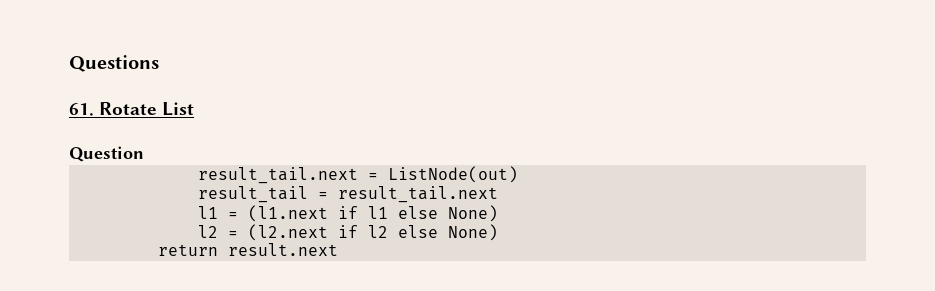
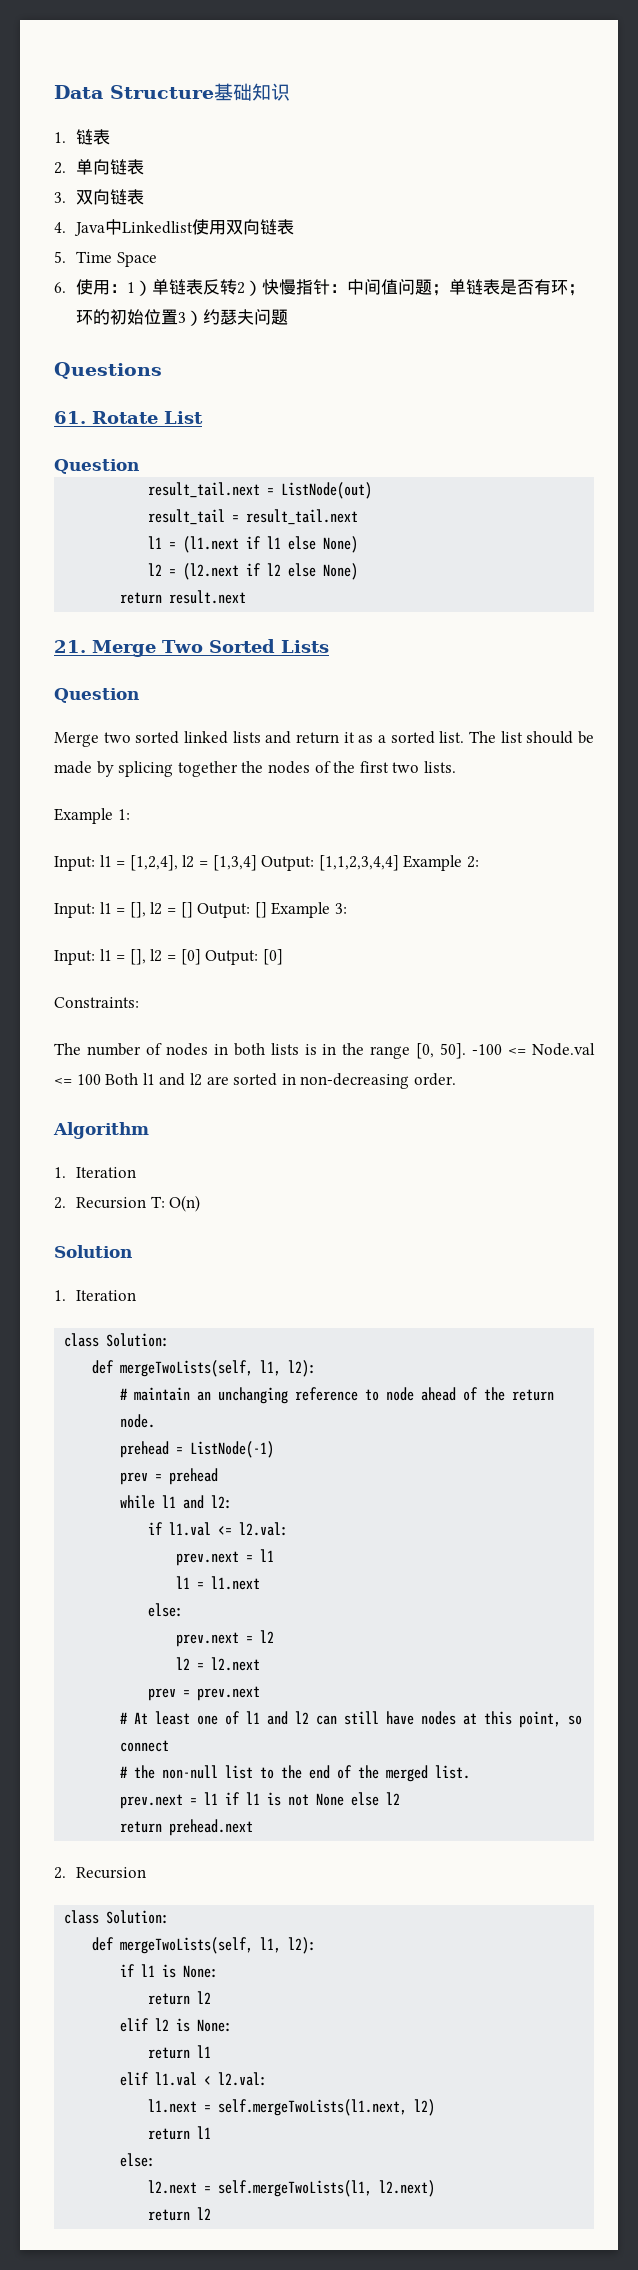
+ Data Structure基础知识
+ 1.链表
+ 2.单向链表
+ 3.双向链表
+ 4. Java中Linkedlist使用双向链表
+ 5. Time Space
+ 6.使用：1）单链表反转2）快慢指针：中间值问题；单链表是否有环；环的初始位置3）约瑟夫问题
+ 21. Merge Two Sorted Lists
+ Question
+ Merge two sorted linked lists and return it as a sorted list. The list should be made by splicing together the nodes of the first two lists.
+ Example 1:
+ Input: l1 = [1,2,4], l2 = [1,3,4] Output: [1,1,2,3,4,4] Example 2:
+ Input: l1 = [], l2 = [] Output: [] Example 3:
+ Input: l1 = [], l2 = [0] Output: [0]
+ Constraints:
+ The number of nodes in both lists is in the range [0, 50]. -100 <= Node.val <= 100 Both l1 and l2 are sorted in non-decreasing order.
+ Algorithm
+ 1. Iteration
+ 2. Recursion T: O(n)
+ Solution
+ 1. Iteration
+ class Solution:
+ def mergeTwoLists(self, l1, l2):
+ # maintain an unchanging reference to node ahead of the return node.
+ prehead = ListNode(-1)
+ prev = prehead
+ while l1 and l2:
+ if l1.val <= l2.val:
+ prev.next = l1
+ l1 = l1.next
+ else:
+ prev.next = l2
+ l2 = l2.next
+ prev = prev.next
+ # At least one of l1 and l2 can still have nodes at this point, so connect
+ # the non-null list to the end of the merged list.
+ prev.next = l1 if l1 is not None else l2
+ return prehead.next
+ 2. Recursion
+ class Solution:
+ def mergeTwoLists(self, l1, l2):
+ if l1 is None:
+ return l2
+ elif l2 is None:
+ return l1
+ elif l1.val < l2.val:
+ l1.next = self.mergeTwoLists(l1.next, l2)
+ return l1
+ else:
+ l2.next = self.mergeTwoLists(l1, l2.next)
+ return l2

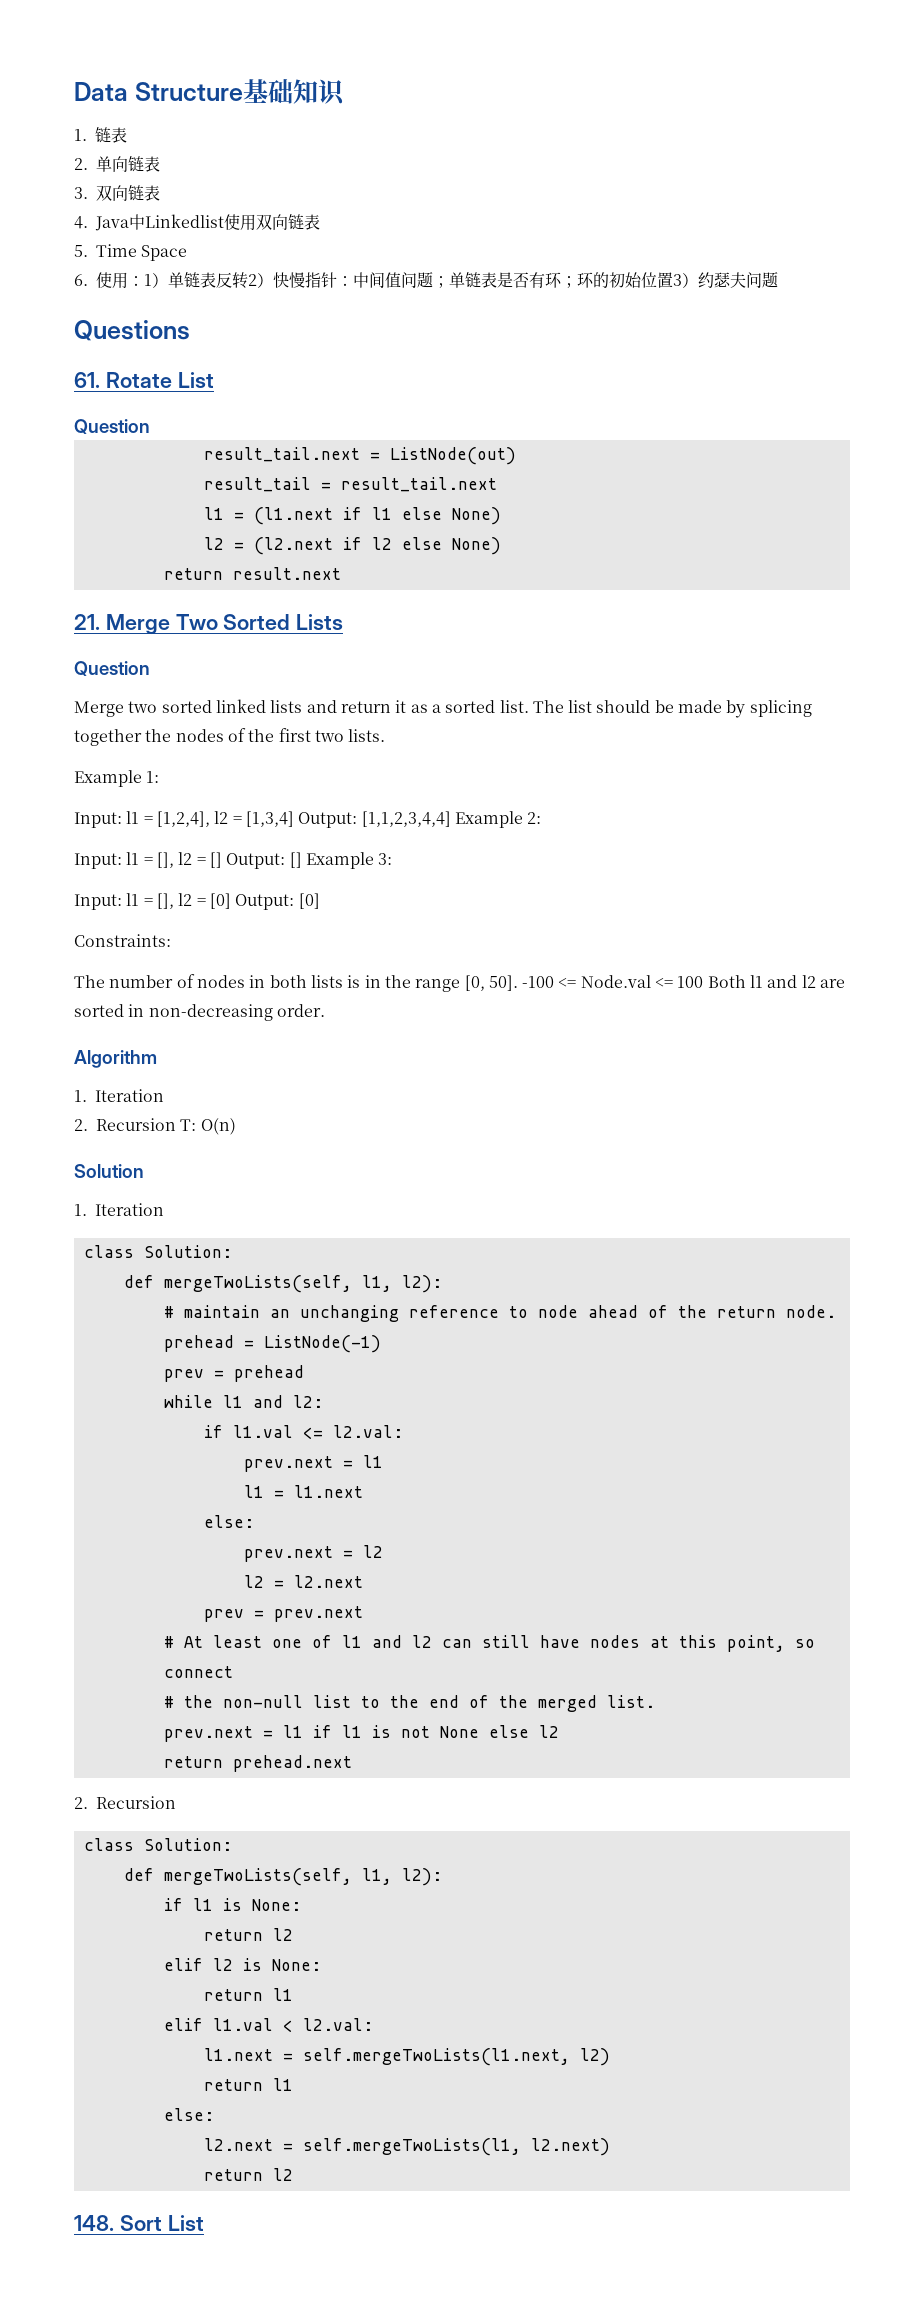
+ 148. Sort List

